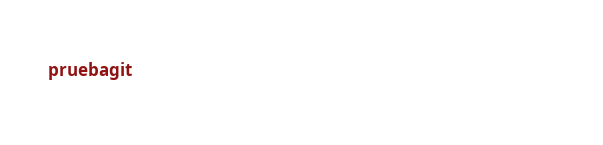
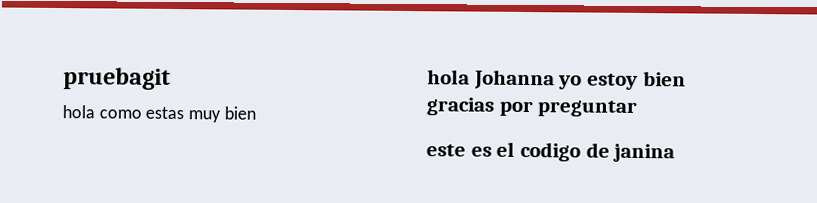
+ hola como estas muy bien
+ hola Johanna yo estoy bien gracias por preguntar
+ este es el codigo de janina

